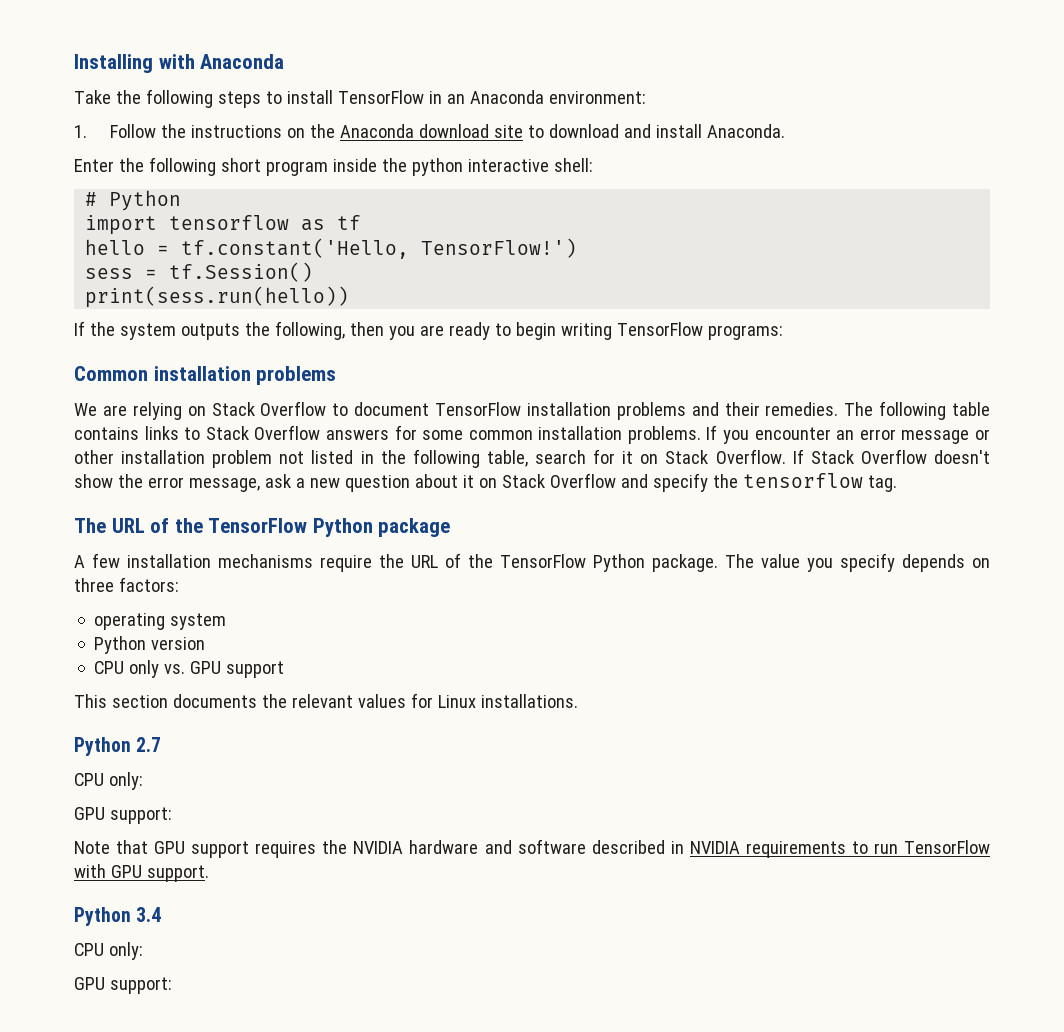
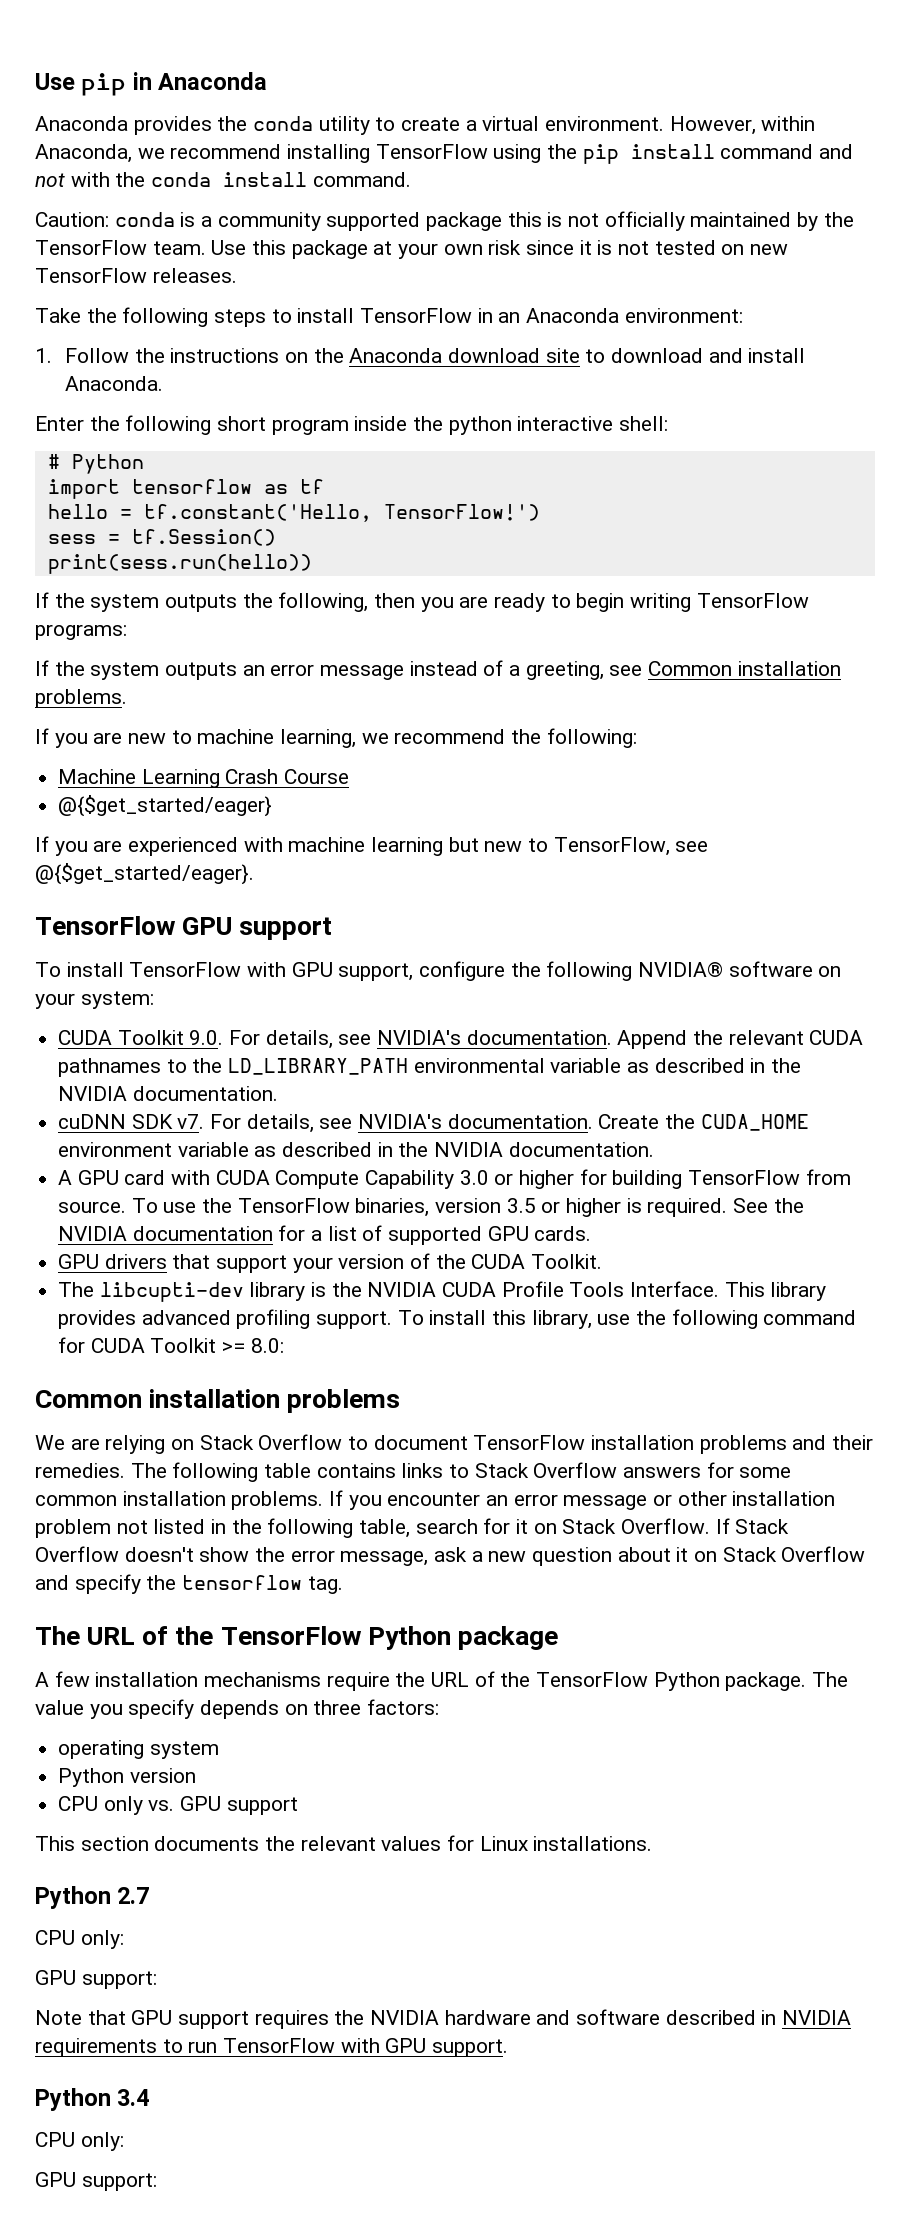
- Installing with Anaconda
+ Use pip in Anaconda
+ Anaconda provides the conda utility to create a virtual environment. However, within Anaconda, we recommend installing TensorFlow using the pip install command and not with the conda install command.
+ Caution: conda is a community supported package this is not officially maintained by the TensorFlow team. Use this package at your own risk since it is not tested on new TensorFlow releases.
+ If the system outputs an error message instead of a greeting, see Common installation problems.
+ If you are new to machine learning, we recommend the following:
+ Machine Learning Crash Course
+ @{$get_started/eager}
+ If you are experienced with machine learning but new to TensorFlow, see @{$get_started/eager}.
+ TensorFlow GPU support
+ To install TensorFlow with GPU support, configure the following NVIDIA® software on your system:
+ CUDA Toolkit 9.0. For details, see NVIDIA's documentation. Append the relevant CUDA pathnames to the LD_LIBRARY_PATH environmental variable as described in the NVIDIA documentation.
+ cuDNN SDK v7. For details, see NVIDIA's documentation. Create the CUDA_HOME environment variable as described in the NVIDIA documentation.
+ A GPU card with CUDA Compute Capability 3.0 or higher for building TensorFlow from source. To use the TensorFlow binaries, version 3.5 or higher is required. See the NVIDIA documentation for a list of supported GPU cards.
+ GPU drivers that support your version of the CUDA Toolkit.
+ The libcupti-dev library is the NVIDIA CUDA Profile Tools Interface. This library provides advanced profiling support. To install this library, use the following command for CUDA Toolkit >= 8.0:

